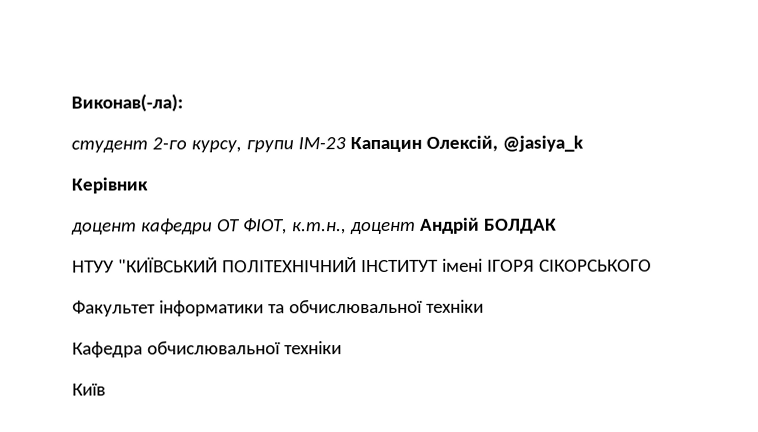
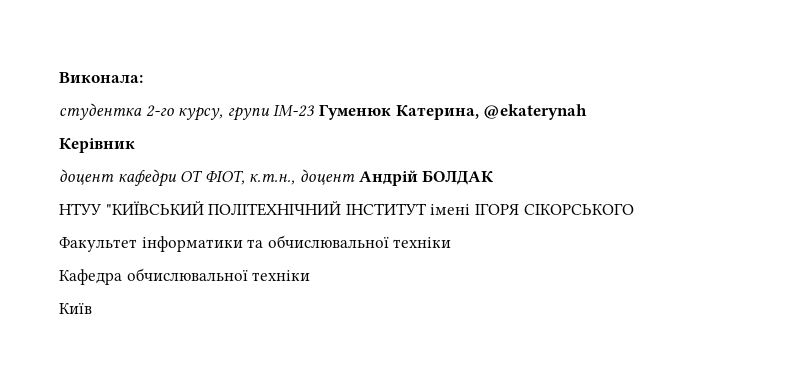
- Виконав(-ла):
- студент 2-го курсу, групи ІМ-23 Капацин Олексій, @jasiya_k
+ Виконала:
+ студентка 2-го курсу, групи ІМ-23 Гуменюк Катерина, @ekaterynah

